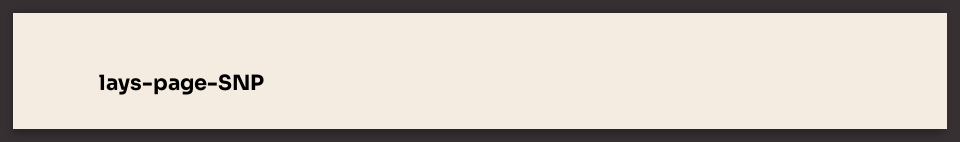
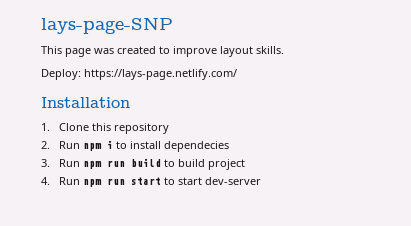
+ This page was created to improve layout skills.
+ Deploy: https://lays-page.netlify.com/
+ Installation
+ 1. Clone this repository
+ 2. Run npm i to install dependecies
+ 3. Run npm run build to build project
+ 4. Run npm run start to start dev-server

